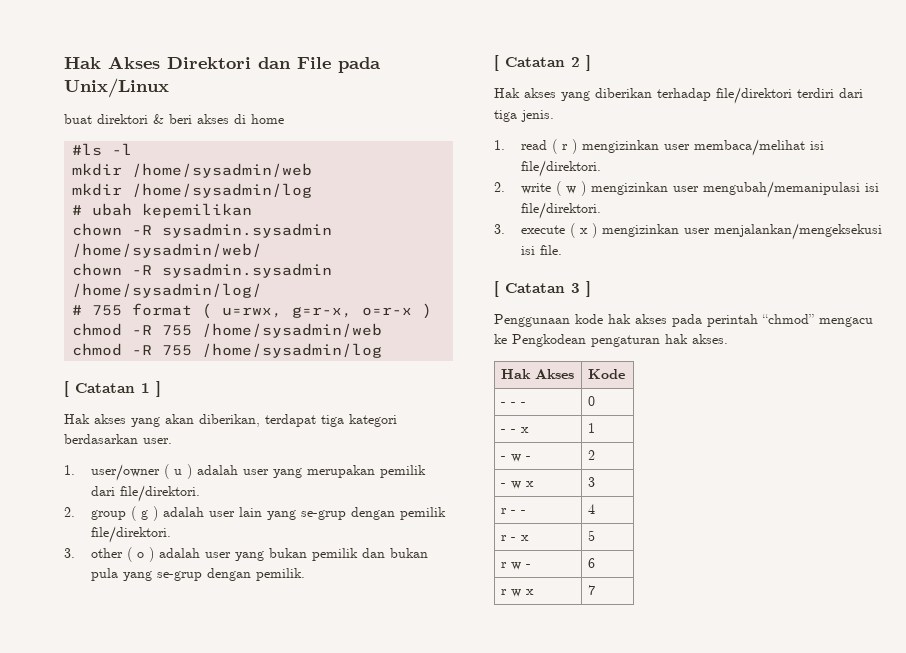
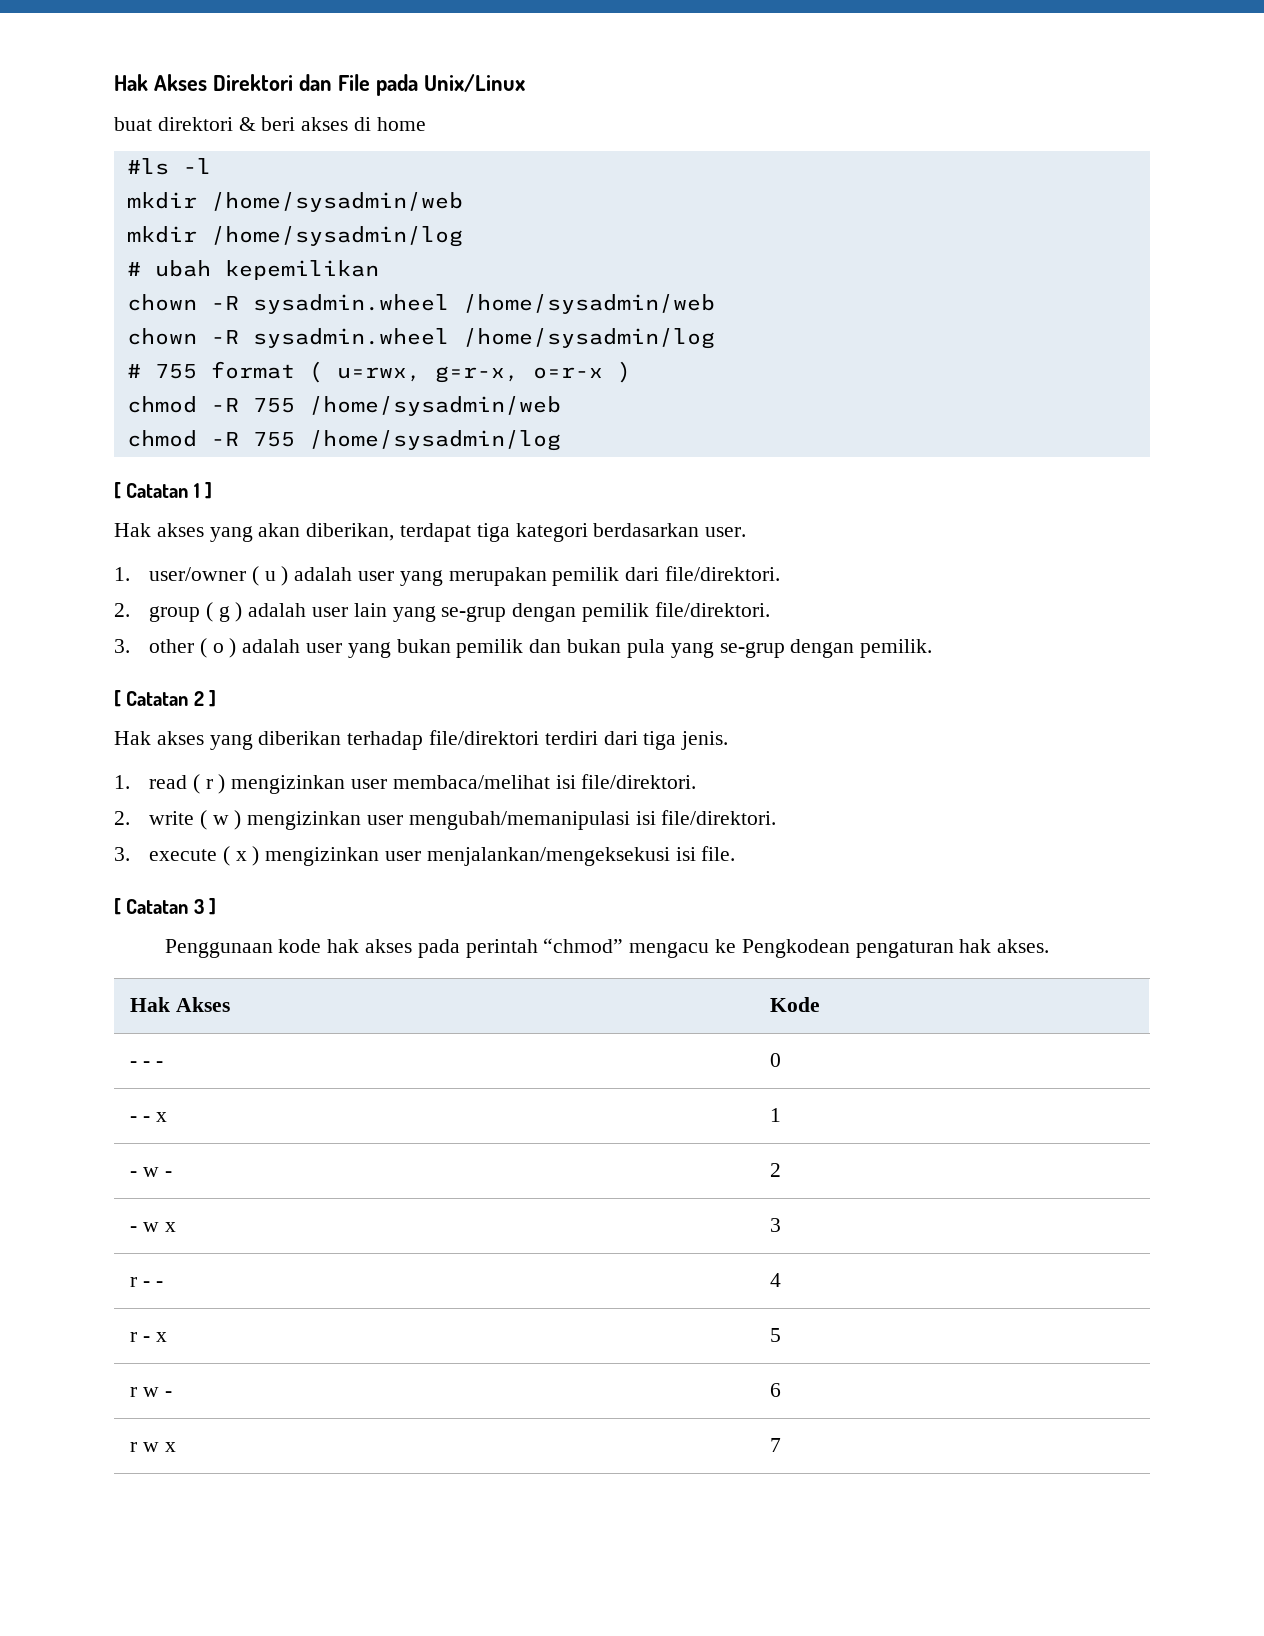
- chown -R sysadmin.sysadmin /home/sysadmin/web/
- chown -R sysadmin.sysadmin /home/sysadmin/log/
+ chown -R sysadmin.wheel /home/sysadmin/web
+ chown -R sysadmin.wheel /home/sysadmin/log

